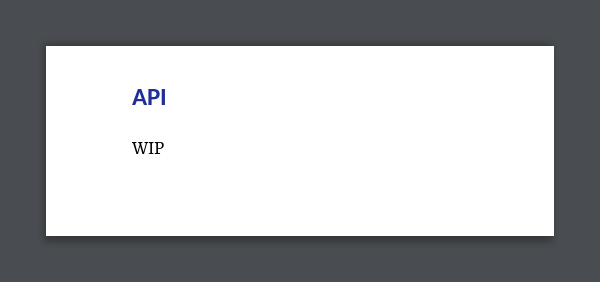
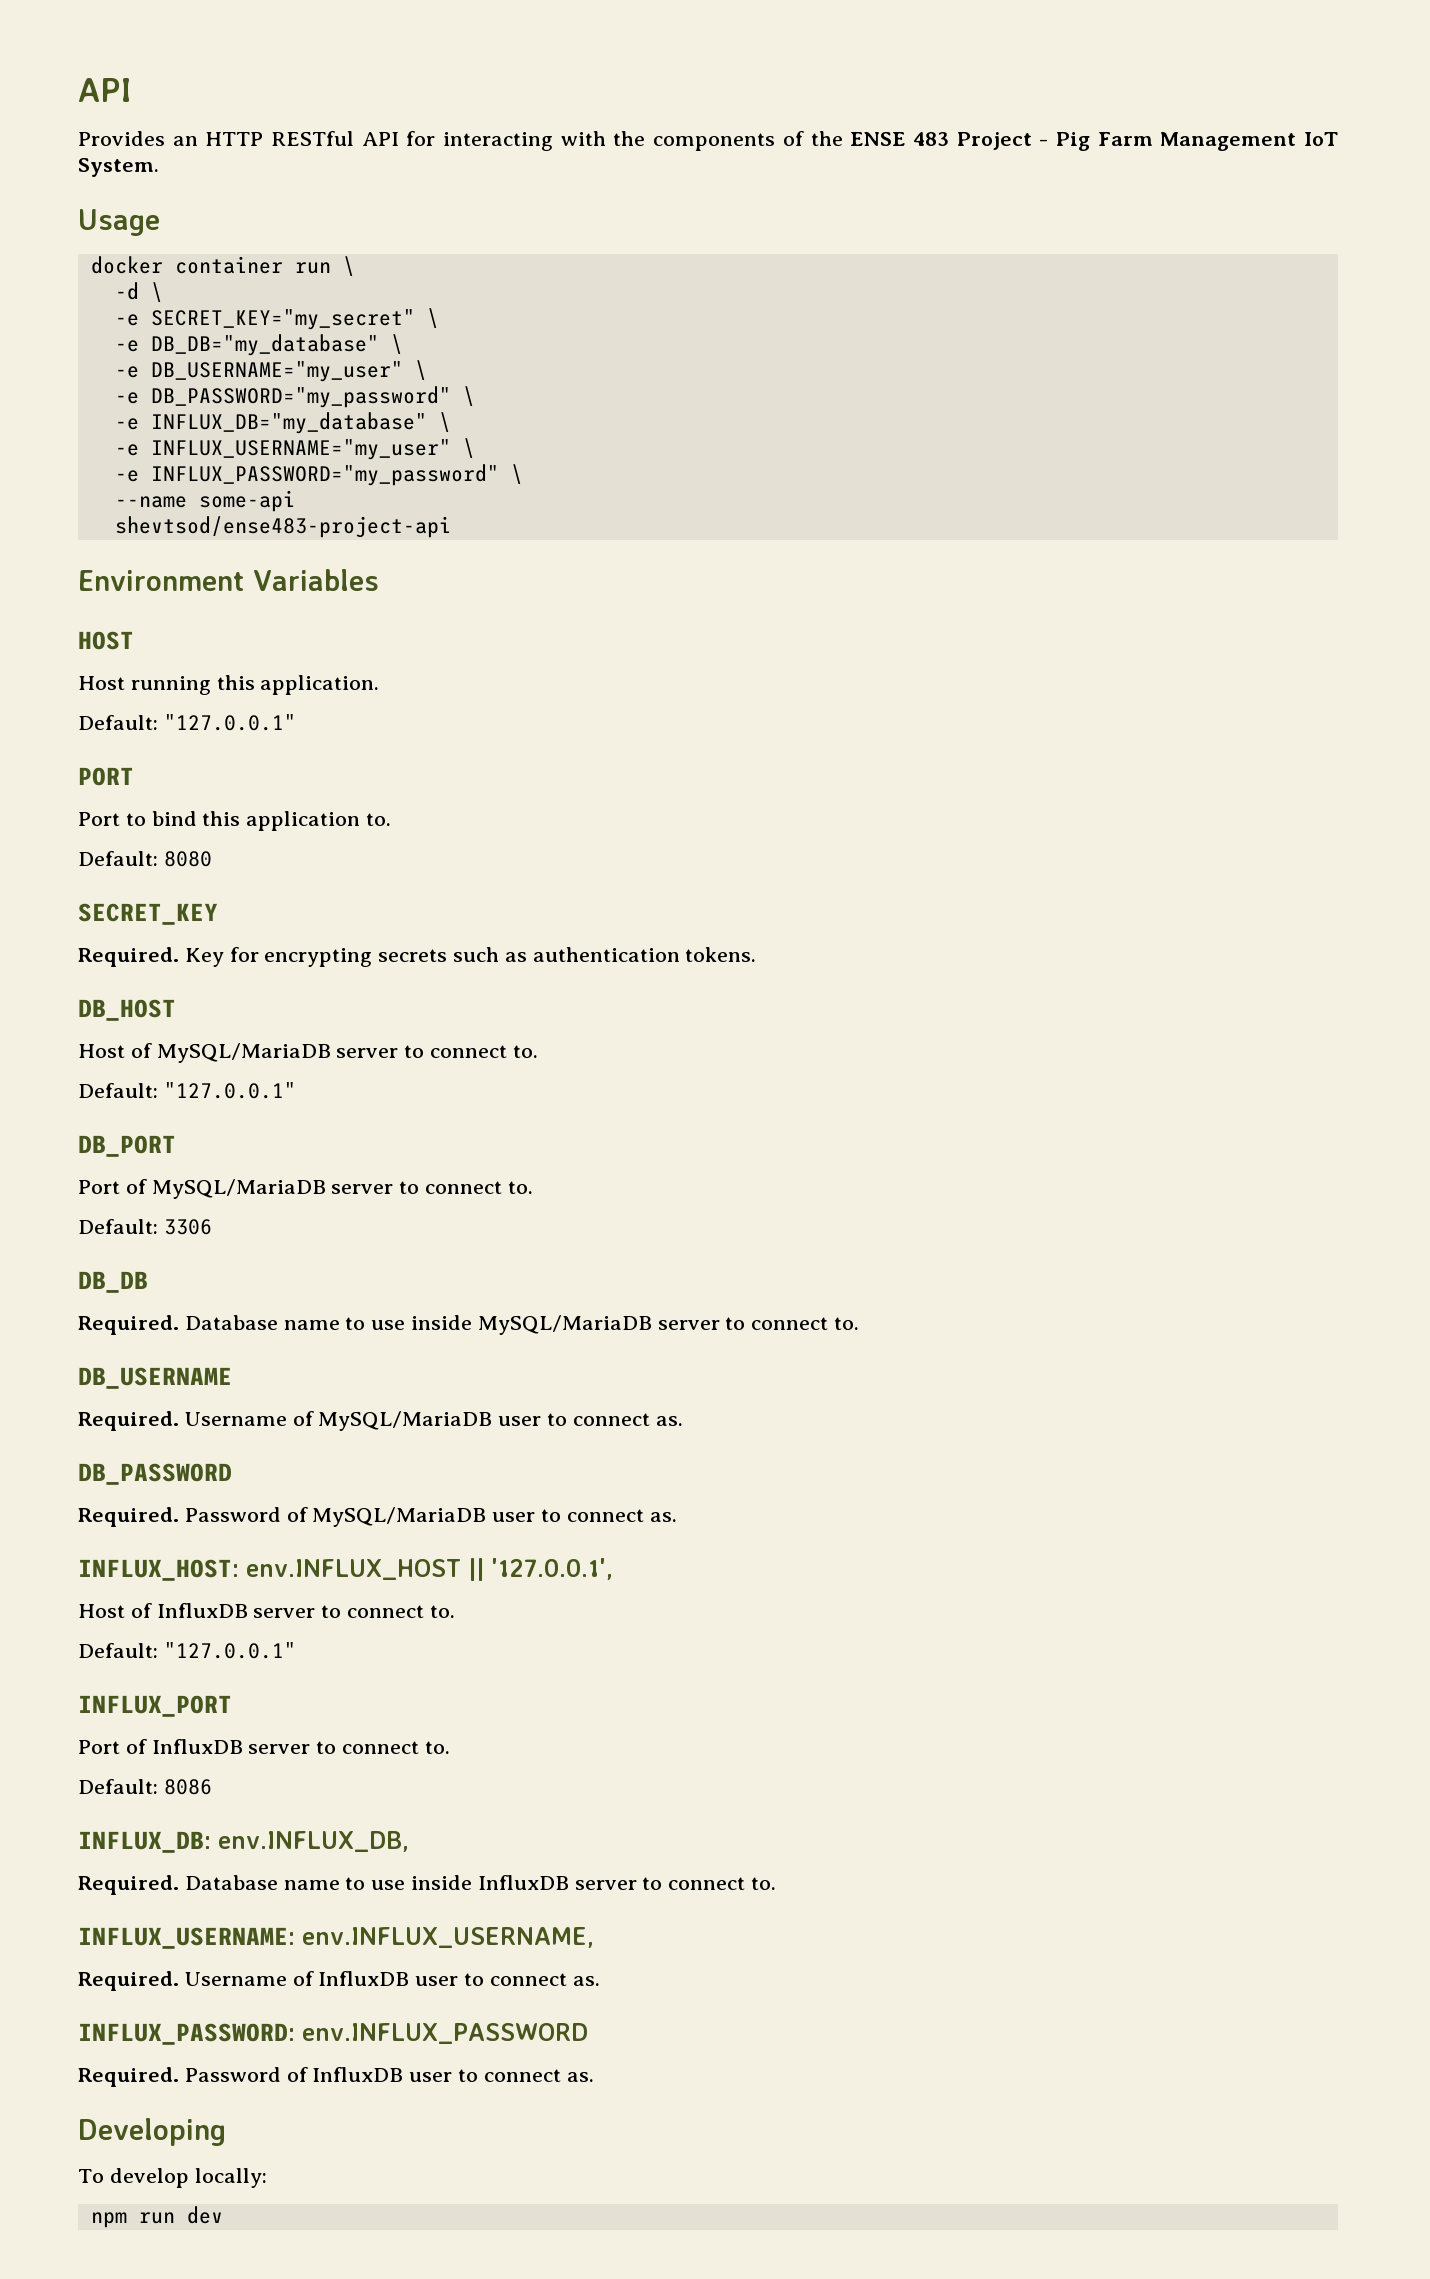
- WIP
+ Provides an HTTP RESTful API for interacting with the components of the ENSE 483 Project - Pig Farm Management IoT System.
+ Usage
+ docker container run \
+ -d \
+ -e SECRET_KEY="my_secret" \
+ -e DB_DB="my_database" \
+ -e DB_USERNAME="my_user" \
+ -e DB_PASSWORD="my_password" \
+ -e INFLUX_DB="my_database" \
+ -e INFLUX_USERNAME="my_user" \
+ -e INFLUX_PASSWORD="my_password" \
+ --name some-api
+ shevtsod/ense483-project-api
+ Environment Variables
+ HOST
+ Host running this application.
+ Default: "127.0.0.1"
+ PORT
+ Port to bind this application to.
+ Default: 8080
+ SECRET_KEY
+ Required. Key for encrypting secrets such as authentication tokens.
+ DB_HOST
+ Host of MySQL/MariaDB server to connect to.
+ Default: "127.0.0.1"
+ DB_PORT
+ Port of MySQL/MariaDB server to connect to.
+ Default: 3306
+ DB_DB
+ Required. Database name to use inside MySQL/MariaDB server to connect to.
+ DB_USERNAME
+ Required. Username of MySQL/MariaDB user to connect as.
+ DB_PASSWORD
+ Required. Password of MySQL/MariaDB user to connect as.
+ INFLUX_HOST: env.INFLUX_HOST || '127.0.0.1',
+ Host of InfluxDB server to connect to.
+ Default: "127.0.0.1"
+ INFLUX_PORT
+ Port of InfluxDB server to connect to.
+ Default: 8086
+ INFLUX_DB: env.INFLUX_DB,
+ Required. Database name to use inside InfluxDB server to connect to.
+ INFLUX_USERNAME: env.INFLUX_USERNAME,
+ Required. Username of InfluxDB user to connect as.
+ INFLUX_PASSWORD: env.INFLUX_PASSWORD
+ Required. Password of InfluxDB user to connect as.
+ Developing
+ To develop locally:
+ npm run dev

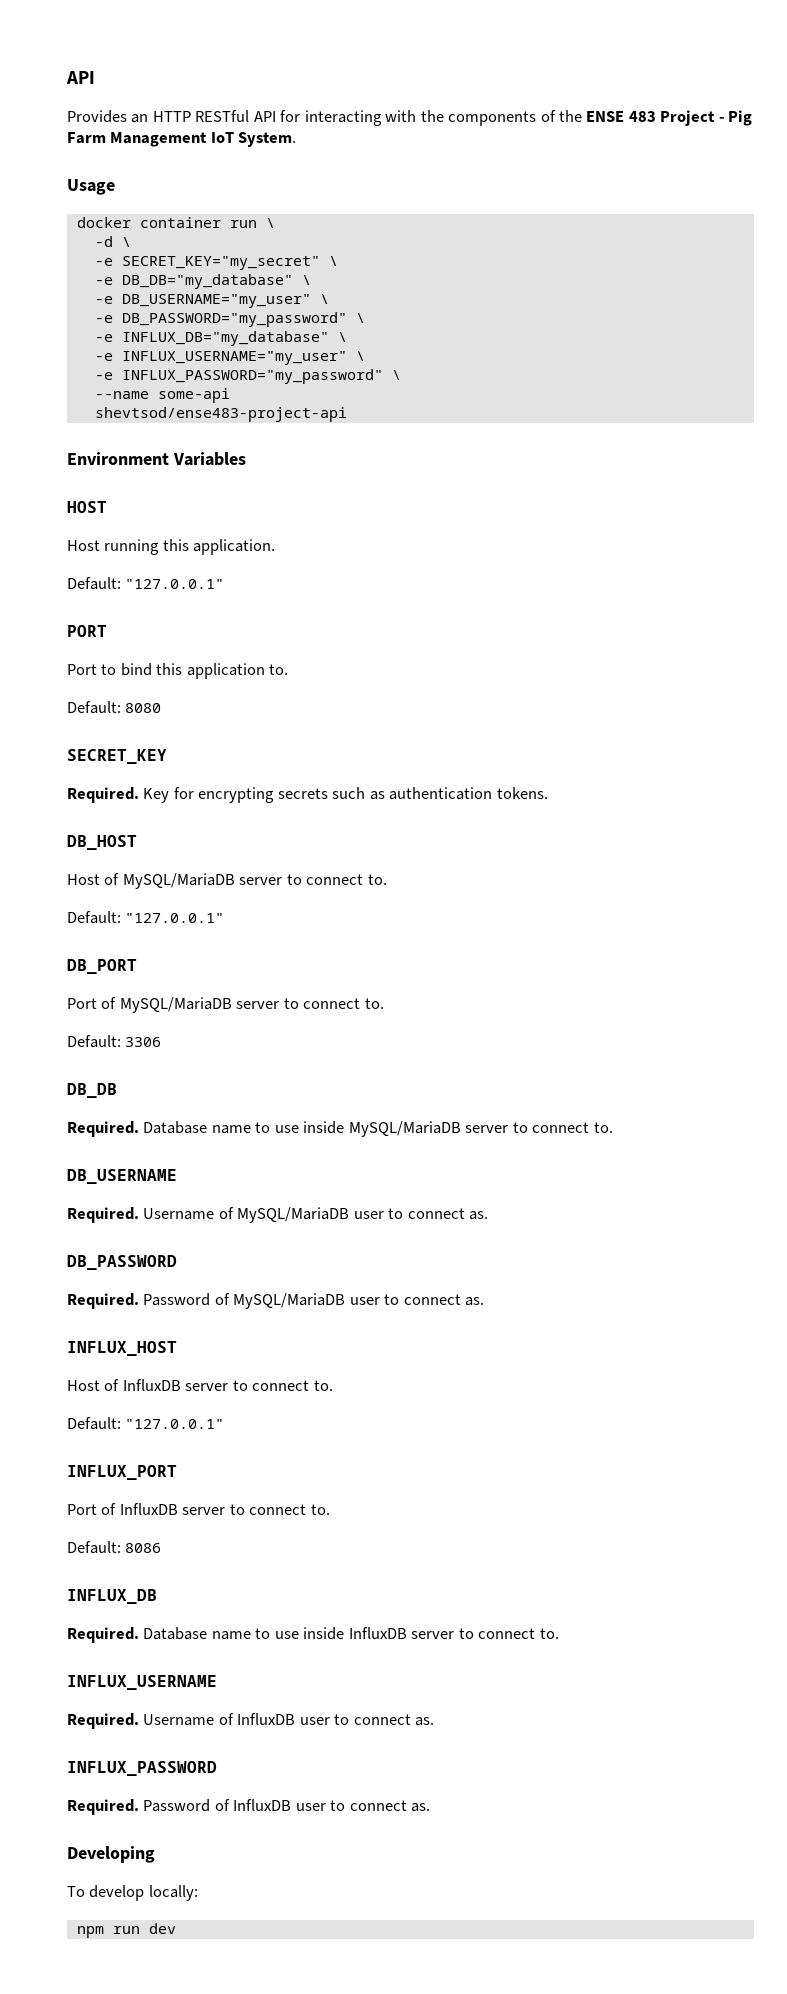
- INFLUX_HOST: env.INFLUX_HOST || '127.0.0.1',
+ INFLUX_HOST
- INFLUX_DB: env.INFLUX_DB,
+ INFLUX_DB
- INFLUX_USERNAME: env.INFLUX_USERNAME,
+ INFLUX_USERNAME
- INFLUX_PASSWORD: env.INFLUX_PASSWORD
+ INFLUX_PASSWORD

